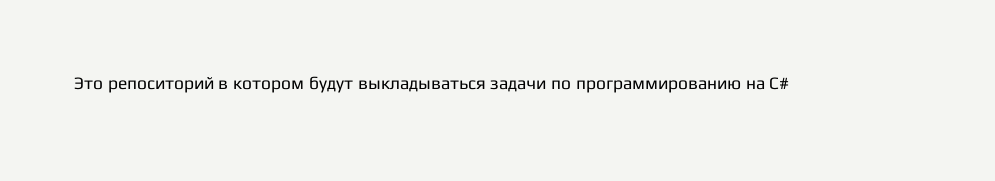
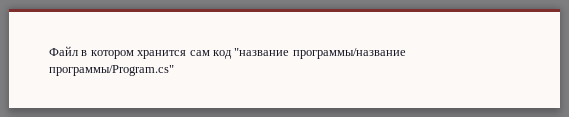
- Это репоситорий в котором будут выкладываться задачи по программированию на C#
+ Файл в котором хранится сам код "название программы/название программы/Program.cs"

